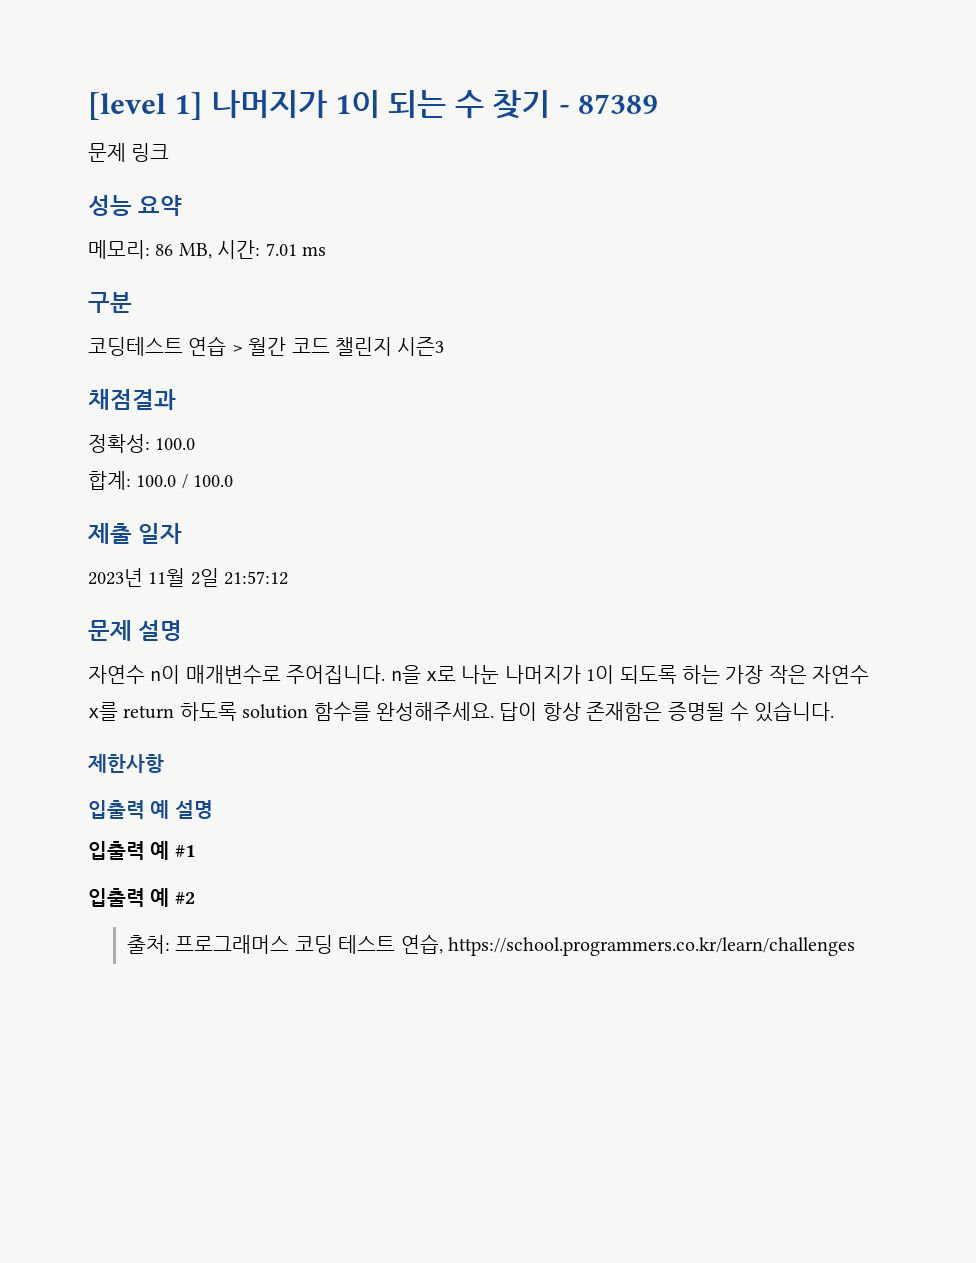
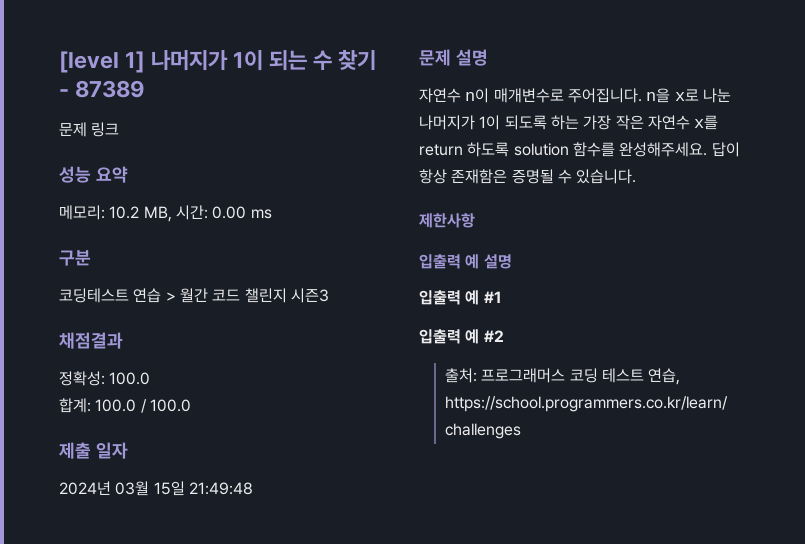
- 메모리: 86 MB, 시간: 7.01 ms
+ 메모리: 10.2 MB, 시간: 0.00 ms
- 2023년 11월 2일 21:57:12
+ 2024년 03월 15일 21:49:48

